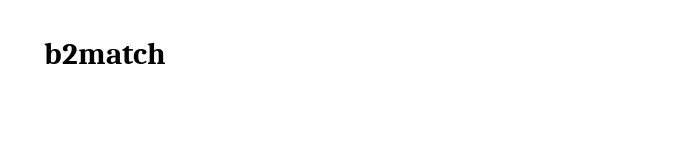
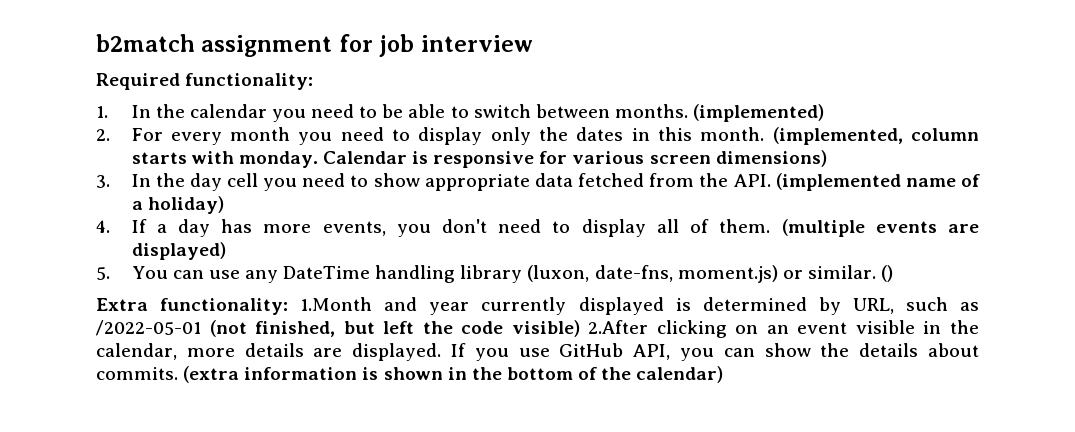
- b2match
+ b2match assignment for job interview
+ Required functionality:
+ 1. In the calendar you need to be able to switch between months. (implemented)
+ 2. For every month you need to display only the dates in this month. (implemented, column starts with monday. Calendar is responsive for various screen dimensions)
+ 3. In the day cell you need to show appropriate data fetched from the API. (implemented name of a holiday)
+ 4. If a day has more events, you don't need to display all of them. (multiple events are displayed)
+ 5. You can use any DateTime handling library (luxon, date-fns, moment.js) or similar. ()
+ Extra functionality: 1.Month and year currently displayed is determined by URL, such as /2022-05-01 (not finished, but left the code visible) 2.After clicking on an event visible in the calendar, more details are displayed. If you use GitHub API, you can show the details about commits. (extra information is shown in the bottom of the calendar)

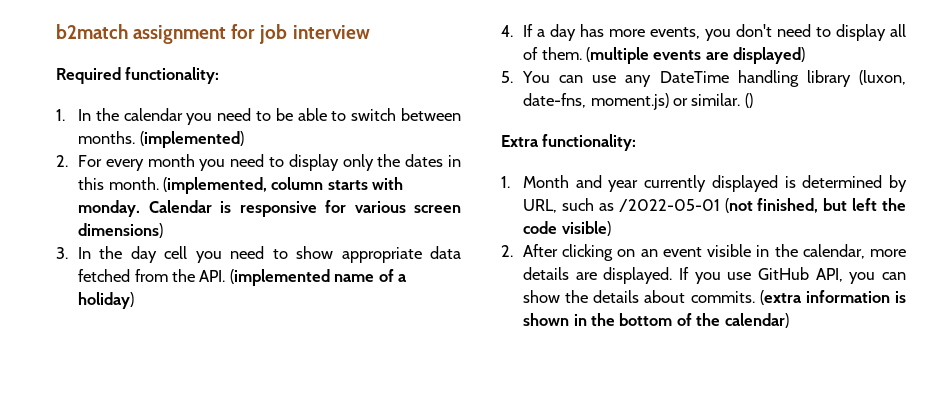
- Extra functionality: 1.Month and year currently displayed is determined by URL, such as /2022-05-01 (not finished, but left the code visible) 2.After clicking on an event visible in the calendar, more details are displayed.
+ Extra functionality:
+ 1. Month and year currently displayed is determined by URL, such as /2022-05-01 (not finished, but left the code visible)
+ 2. After clicking on an event visible in the calendar, more details are displayed.

